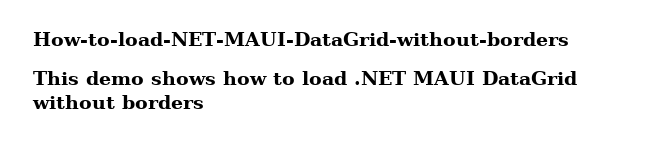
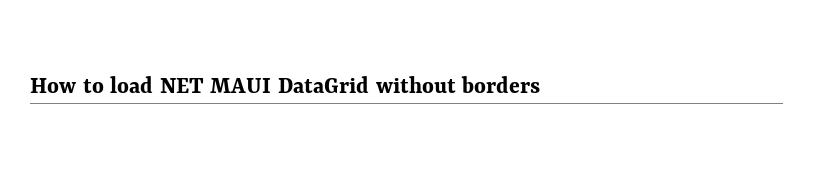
- How-to-load-NET-MAUI-DataGrid-without-borders
- This demo shows how to load .NET MAUI DataGrid without borders
+ How to load NET MAUI DataGrid without borders

